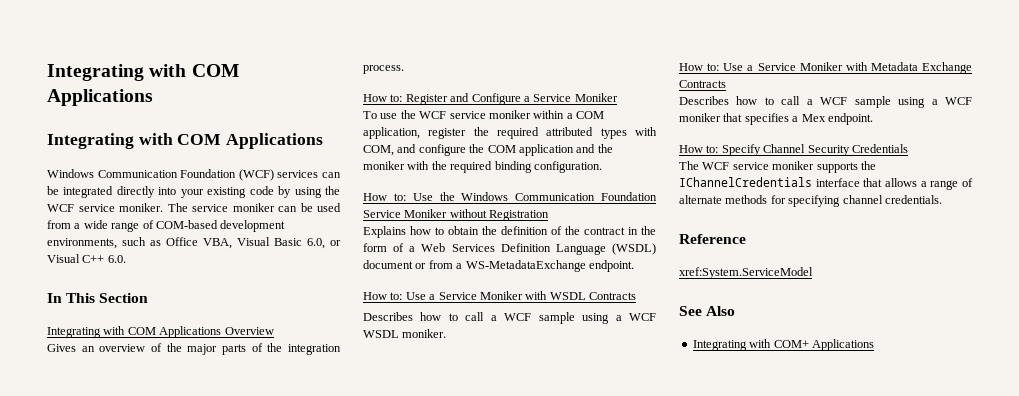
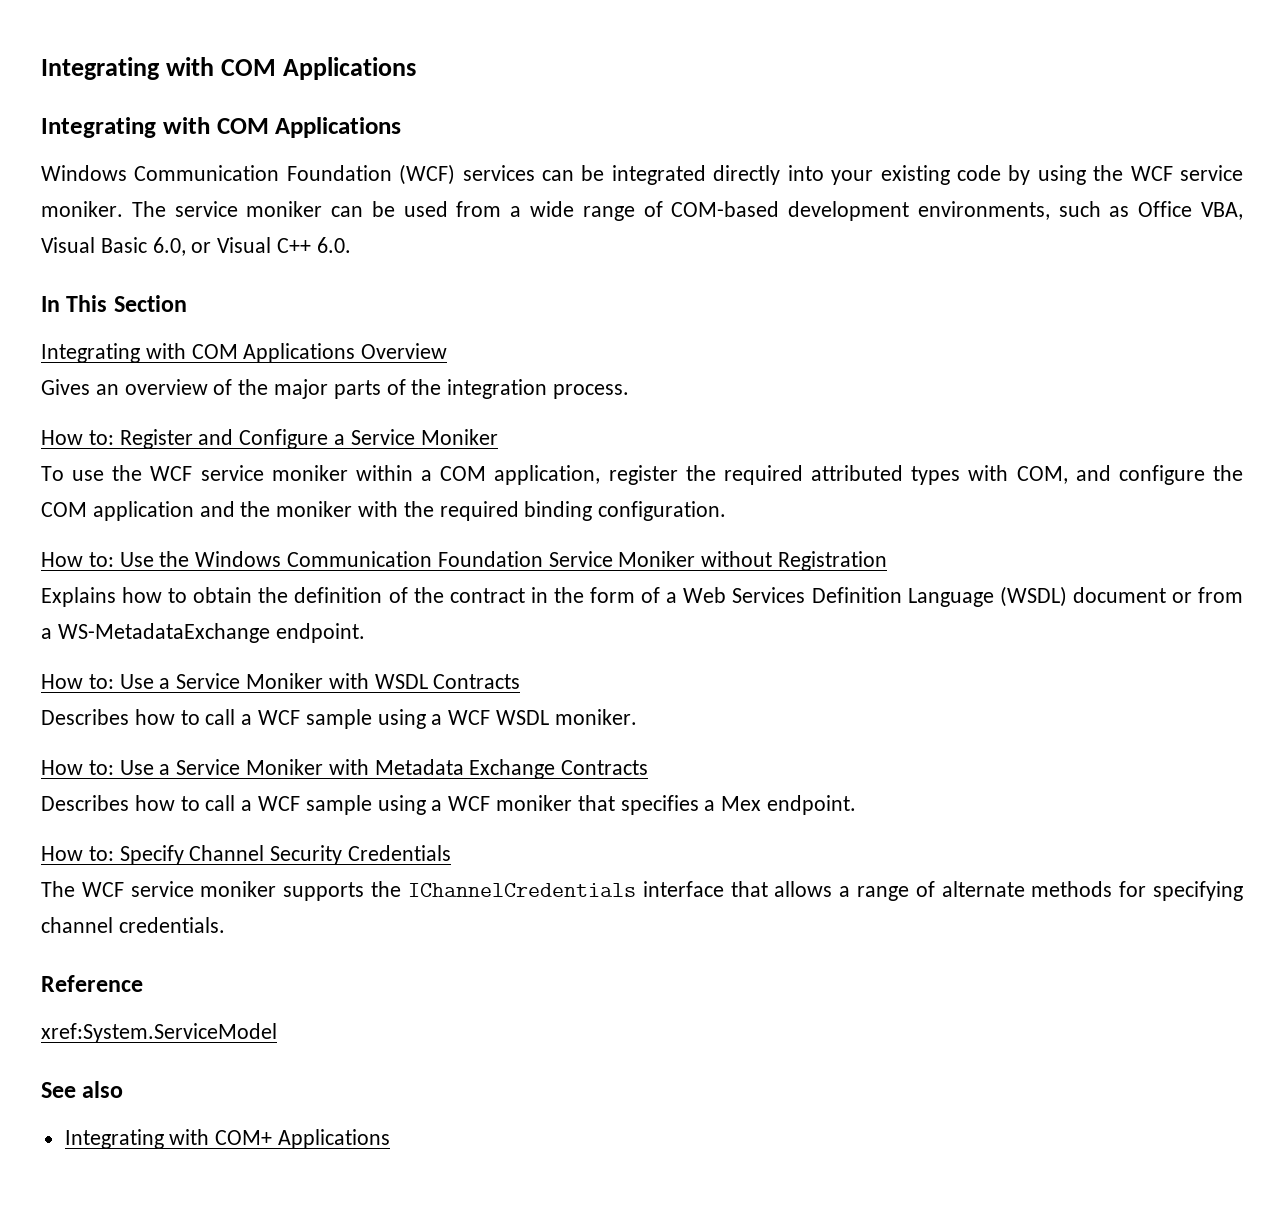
- See Also
+ See also

